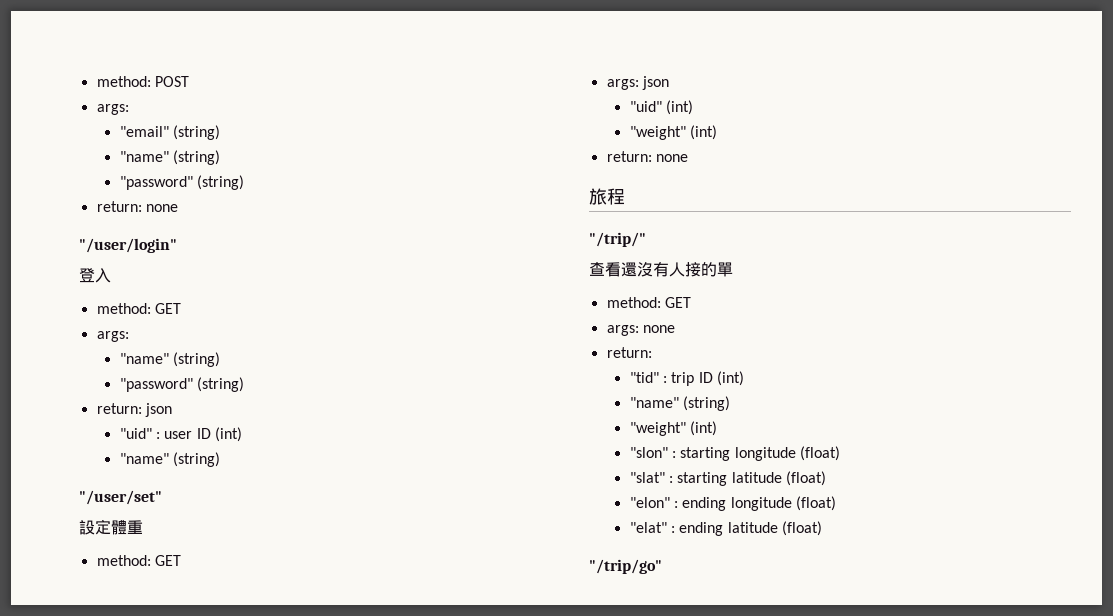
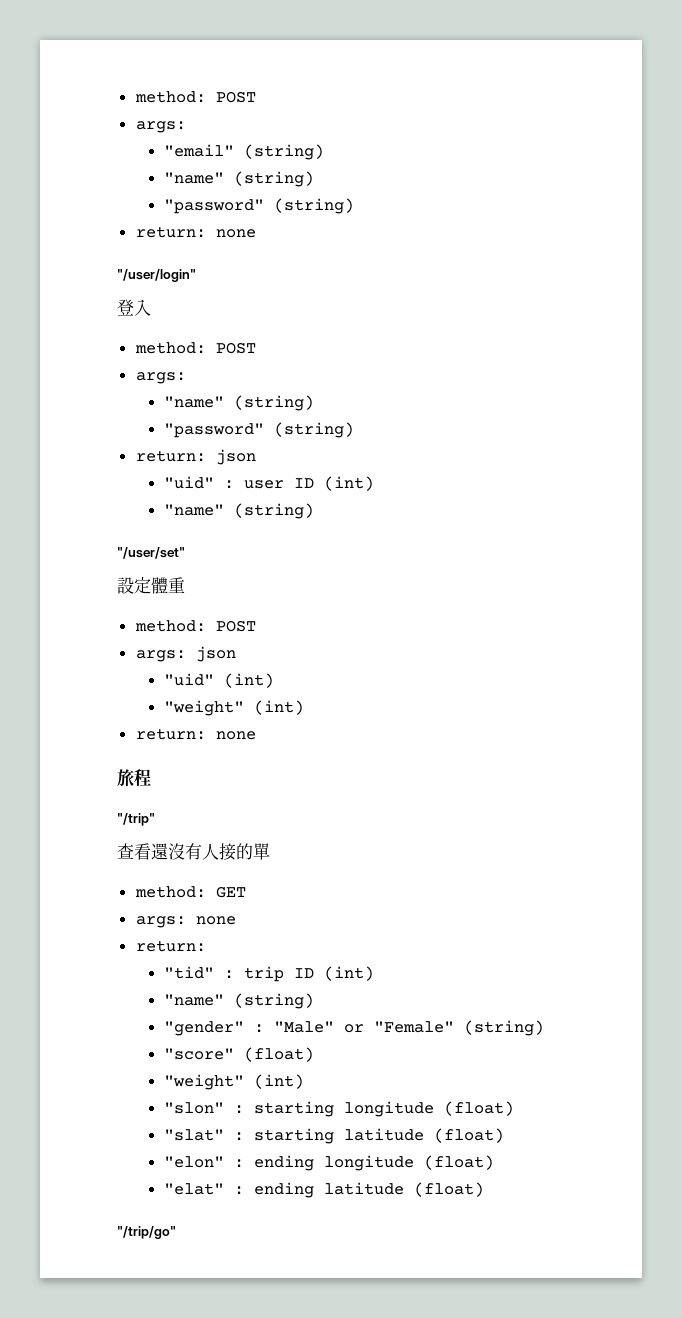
  登入
- method: GET
+ method: POST
  設定體重
- method: GET
+ method: POST
- "/trip/"
+ "/trip"
+ "gender" : "Male" or "Female" (string)
+ "score" (float)

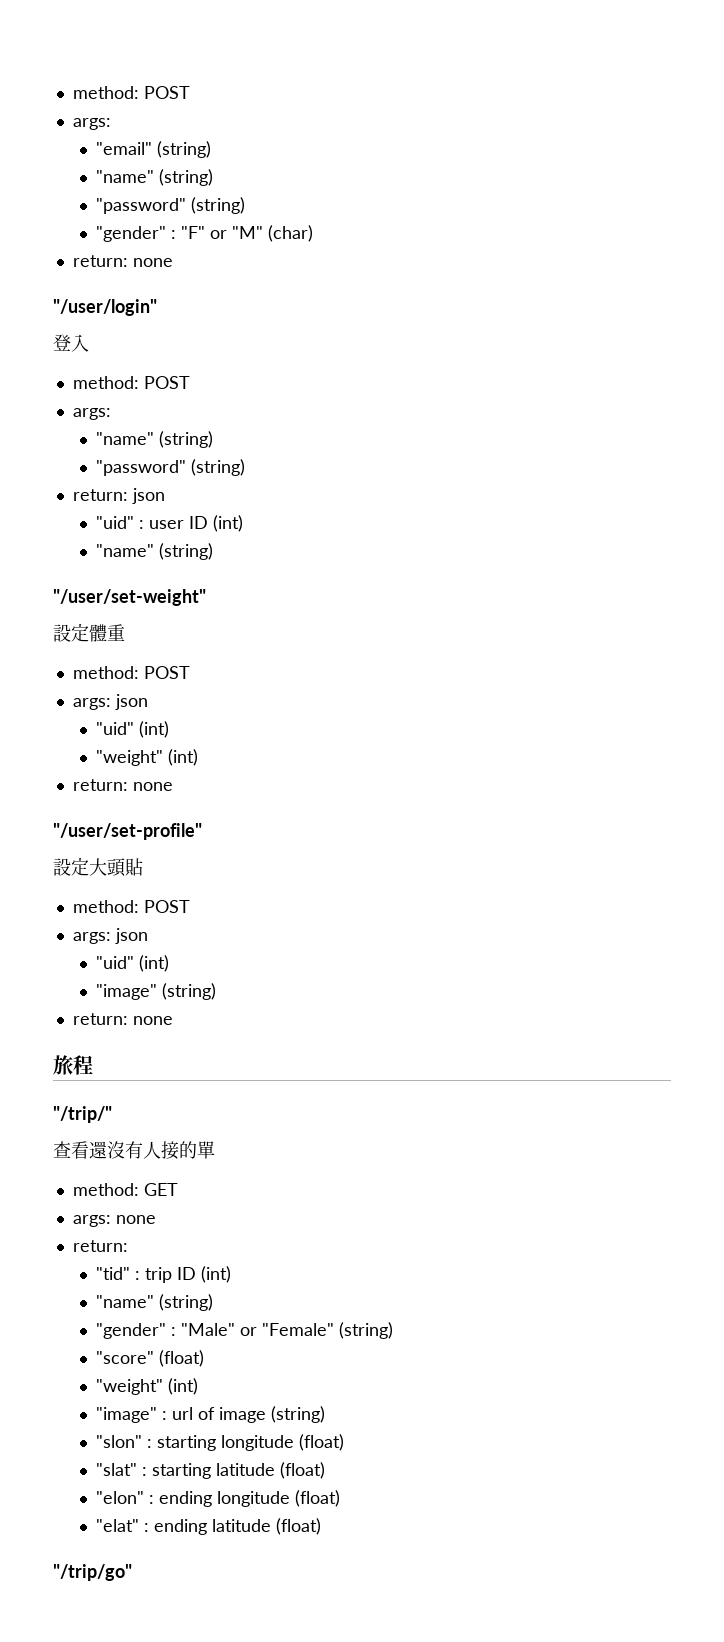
+ "gender" : "F" or "M" (char)
- "/user/set"
+ "/user/set-weight"
+ "/user/set-profile"
+ 設定大頭貼
+ method: POST
+ args: json
+ "uid" (int)
+ "image" (string)
+ return: none
- "/trip"
+ "/trip/"
+ "image" : url of image (string)

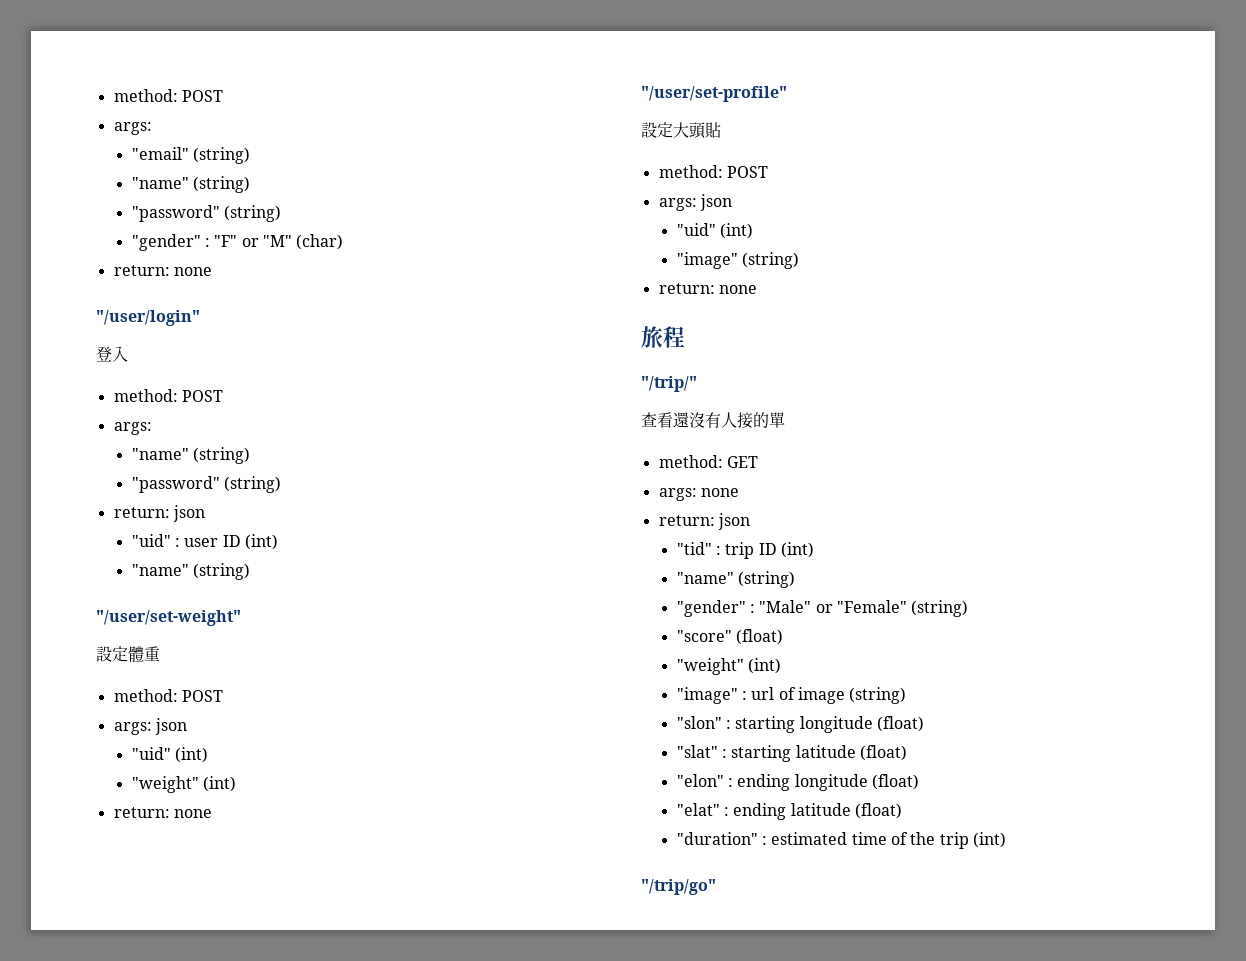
  args: none
- return:
+ return: json
+ "duration" : estimated time of the trip (int)

